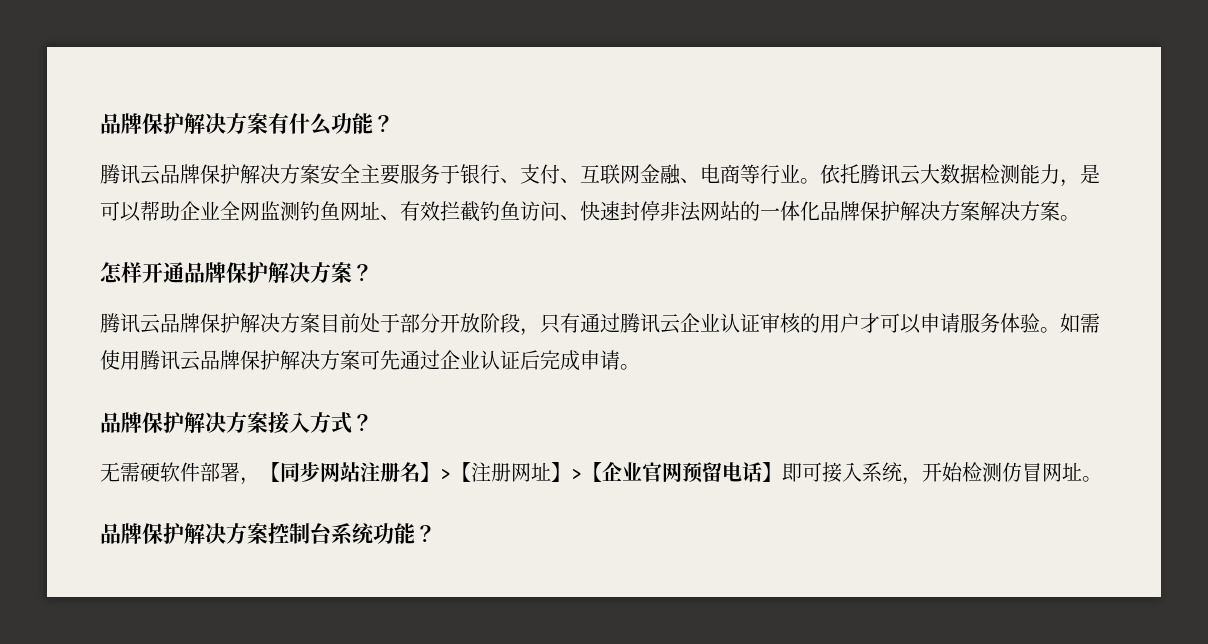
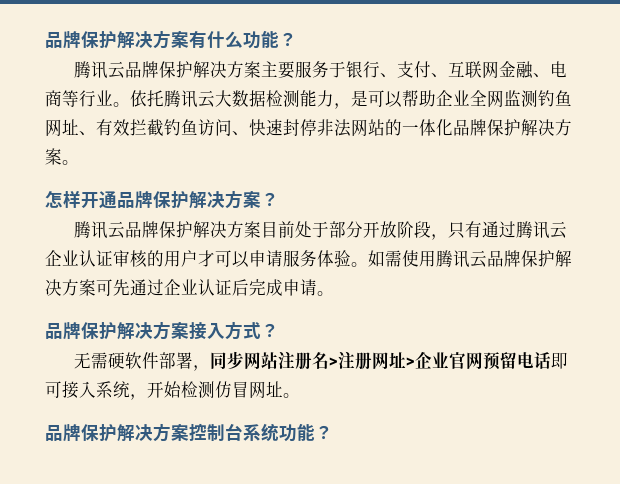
- 腾讯云品牌保护解决方案安全主要服务于银行、支付、互联网金融、电商等行业。
+ 腾讯云品牌保护解决方案主要服务于银行、支付、互联网金融、电商等行业。
- 依托腾讯云大数据检测能力，是可以帮助企业全网监测钓鱼网址、有效拦截钓鱼访问、快速封停非法网站的一体化品牌保护解决方案解决方案。
+ 依托腾讯云大数据检测能力，是可以帮助企业全网监测钓鱼网址、有效拦截钓鱼访问、快速封停非法网站的一体化品牌保护解决方案。
- 无需硬软件部署，【同步网站注册名】>【注册网址】>【企业官网预留电话】即可接入系统，开始检测仿冒网址。
+ 无需硬软件部署，同步网站注册名>注册网址>企业官网预留电话即可接入系统，开始检测仿冒网址。

